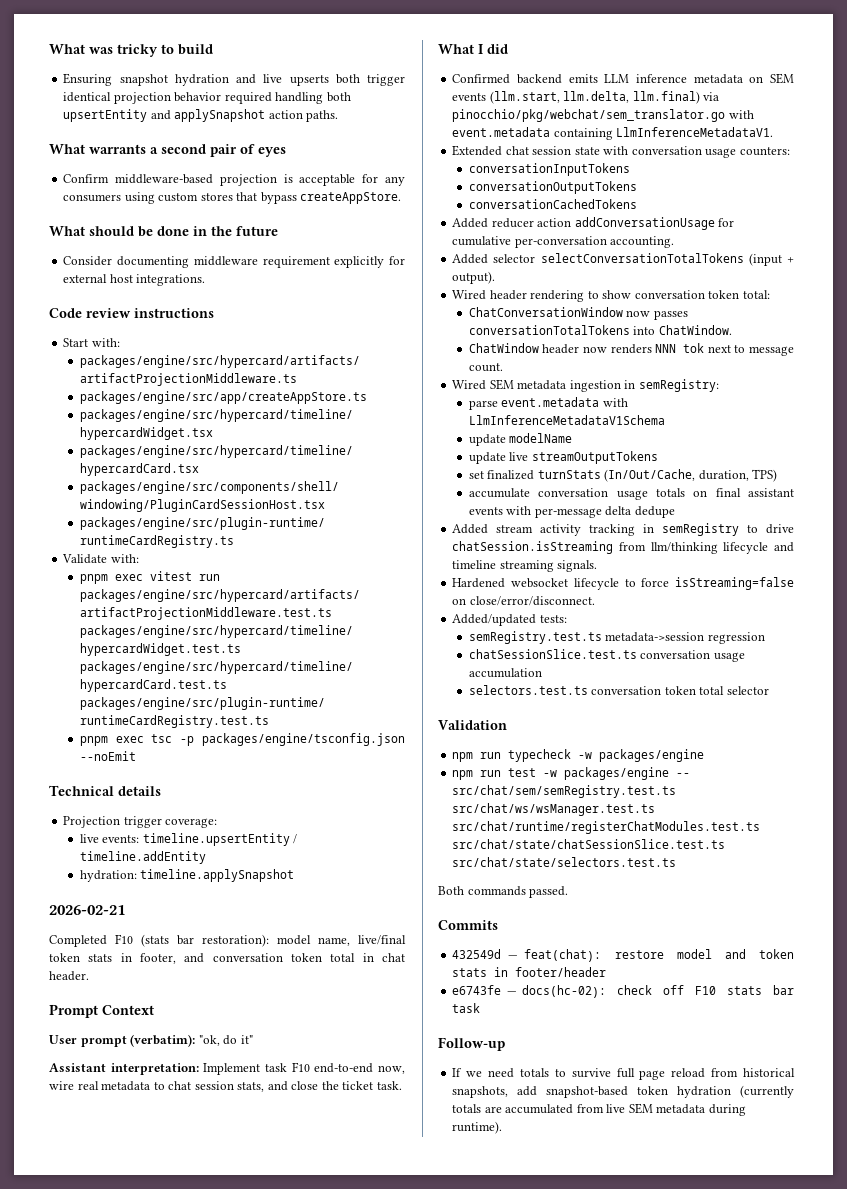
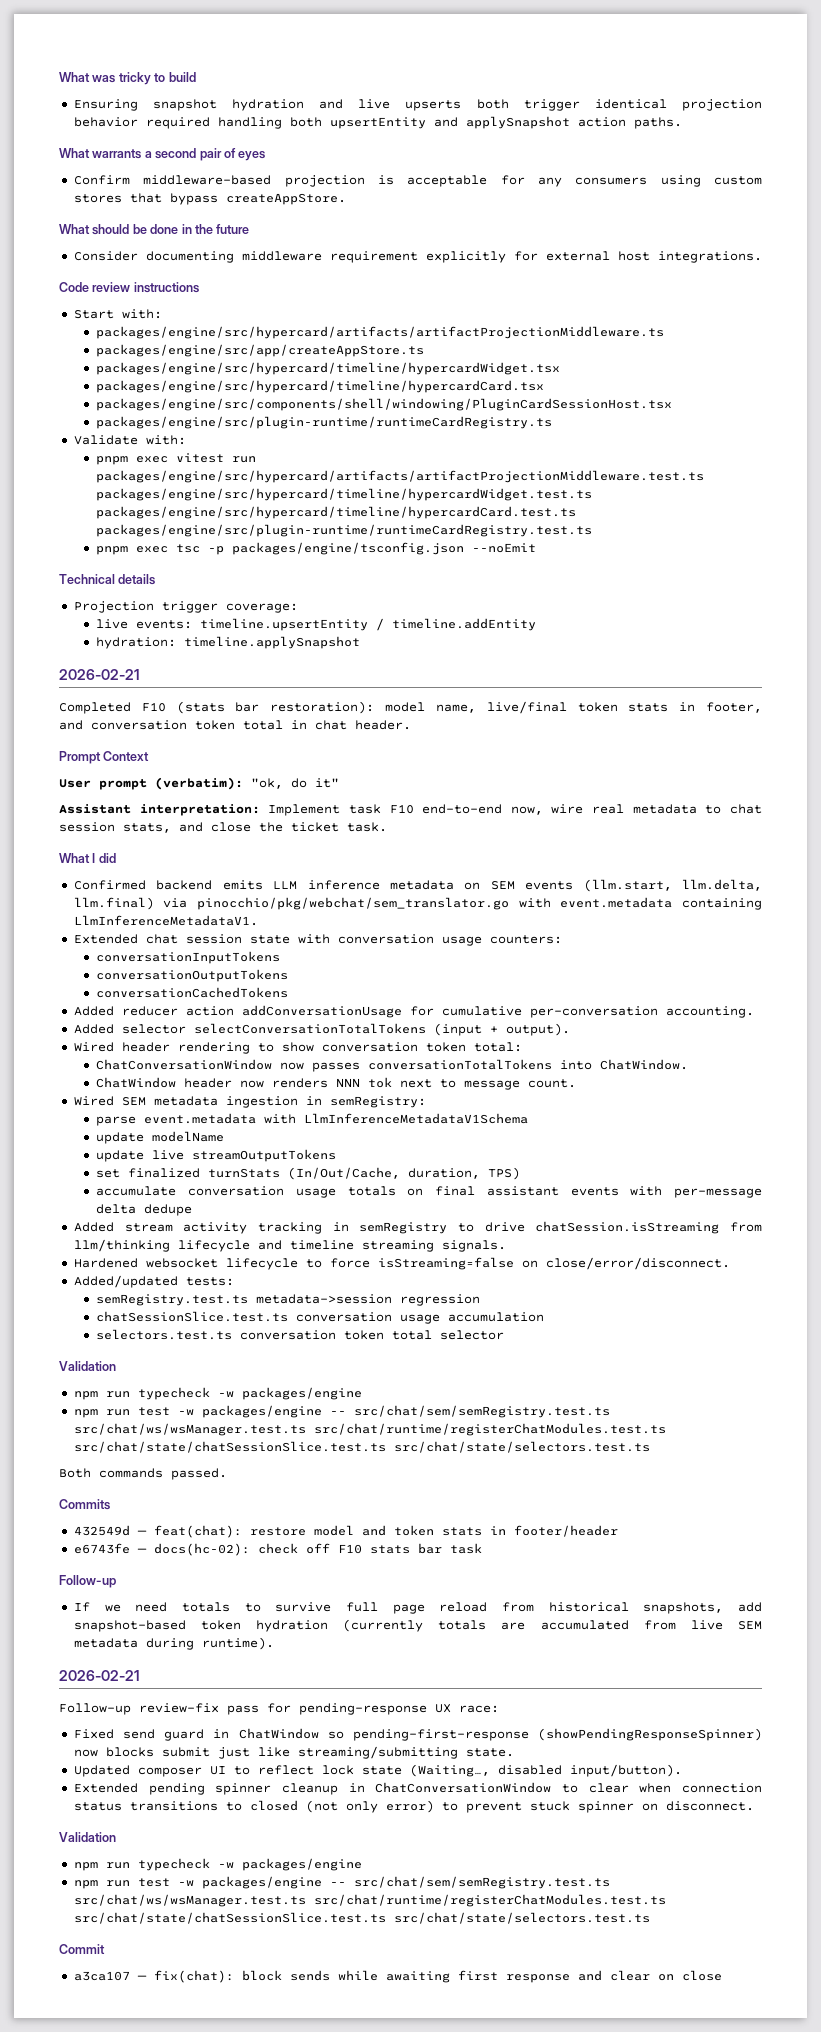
  If we need totals to survive full page reload from historical snapshots, add snapshot-based token hydration (currently totals are accumulated from live SEM metadata during runtime).
+ 2026-02-21
+ Follow-up review-fix pass for pending-response UX race:
+ Fixed send guard in ChatWindow so pending-first-response (showPendingResponseSpinner) now blocks submit just like streaming/submitting state.
+ Updated composer UI to reflect lock state (Waiting…, disabled input/button).
+ Extended pending spinner cleanup in ChatConversationWindow to clear when connection status transitions to closed (not only error) to prevent stuck spinner on disconnect.
+ Validation
+ npm run typecheck -w packages/engine
+ npm run test -w packages/engine -- src/chat/sem/semRegistry.test.ts src/chat/ws/wsManager.test.ts src/chat/runtime/registerChatModules.test.ts src/chat/state/chatSessionSlice.test.ts src/chat/state/selectors.test.ts
+ Commit
+ a3ca107 — fix(chat): block sends while awaiting first response and clear on close

